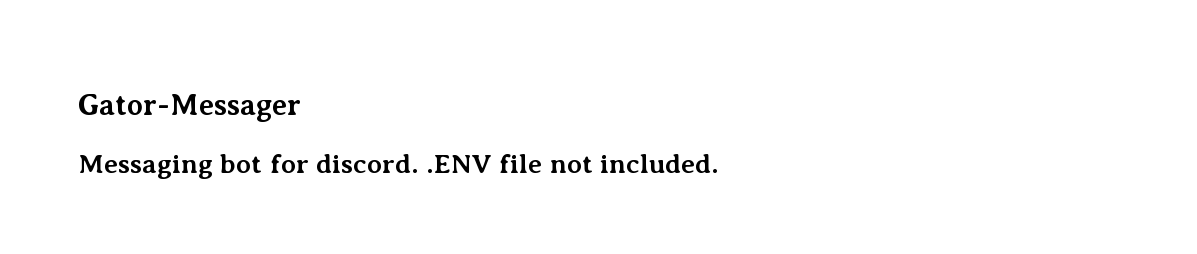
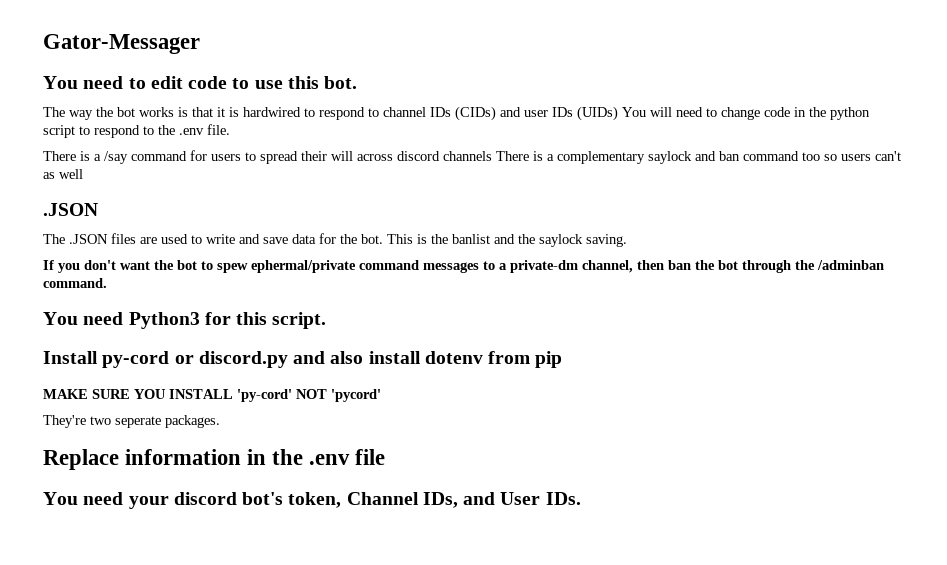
- Messaging bot for discord. .ENV file not included.
+ You need to edit code to use this bot.
+ The way the bot works is that it is hardwired to respond to channel IDs (CIDs) and user IDs (UIDs) You will need to change code in the python script to respond to the .env file.
+ There is a /say command for users to spread their will across discord channels There is a complementary saylock and ban command too so users can't as well
+ .JSON
+ The .JSON files are used to write and save data for the bot. This is the banlist and the saylock saving.
+ If you don't want the bot to spew ephermal/private command messages to a private-dm channel, then ban the bot through the /adminban command.
+ You need Python3 for this script.
+ Install py-cord or discord.py and also install dotenv from pip
+ MAKE SURE YOU INSTALL 'py-cord' NOT 'pycord'
+ They're two seperate packages.
+ Replace information in the .env file
+ You need your discord bot's token, Channel IDs, and User IDs.

